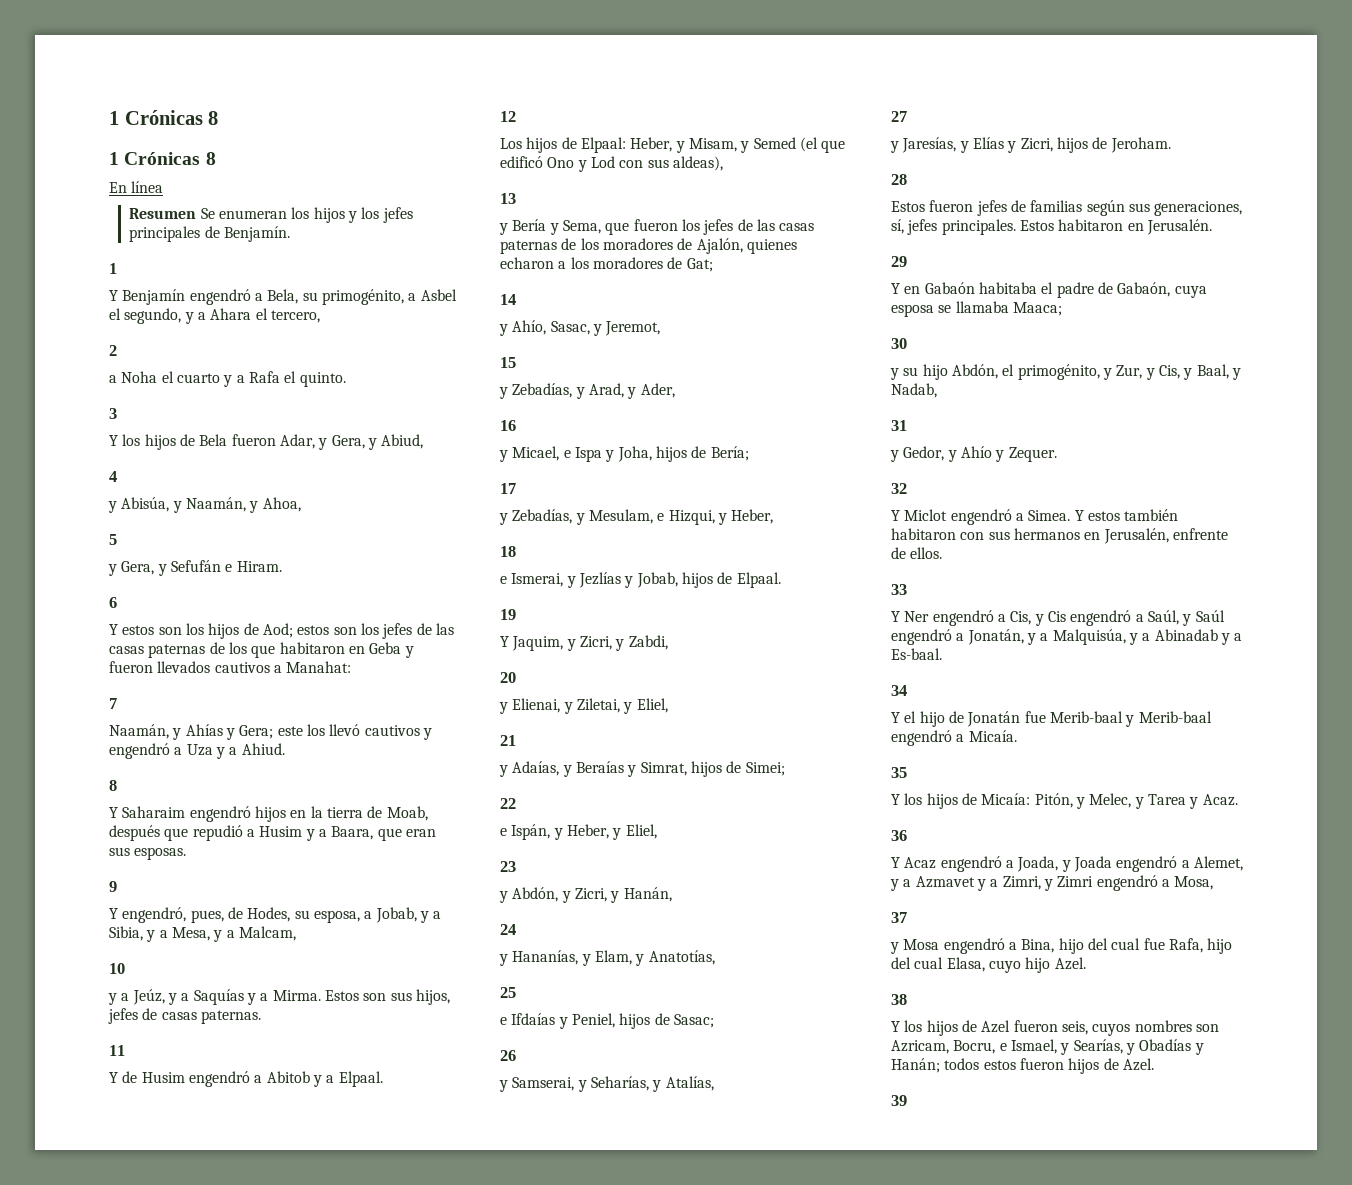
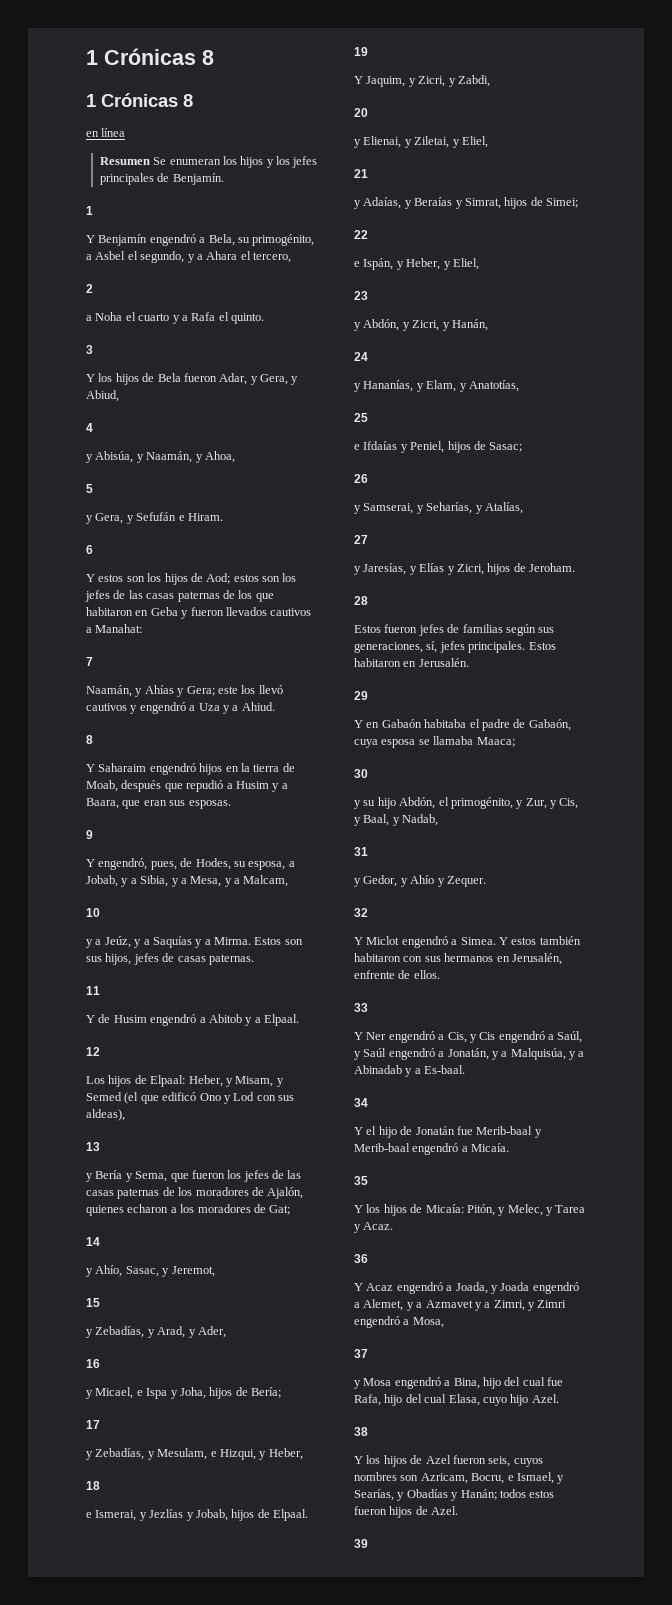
- En línea
+ en línea

